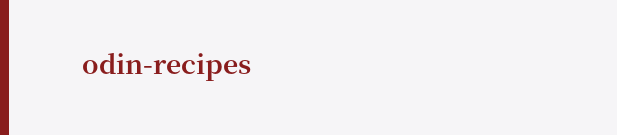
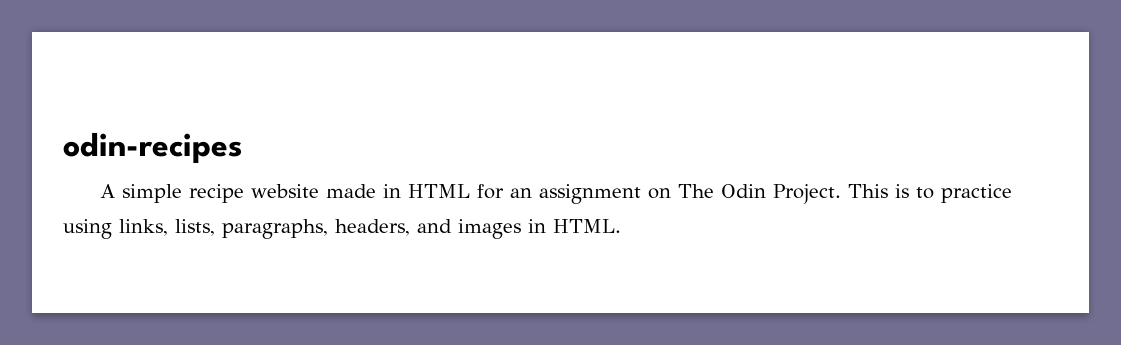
+ A simple recipe website made in HTML for an assignment on The Odin Project. This is to practice using links, lists, paragraphs, headers, and images in HTML.

